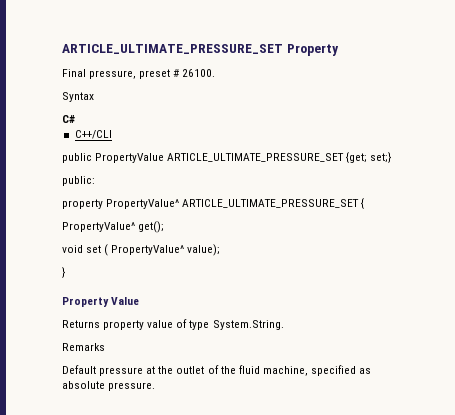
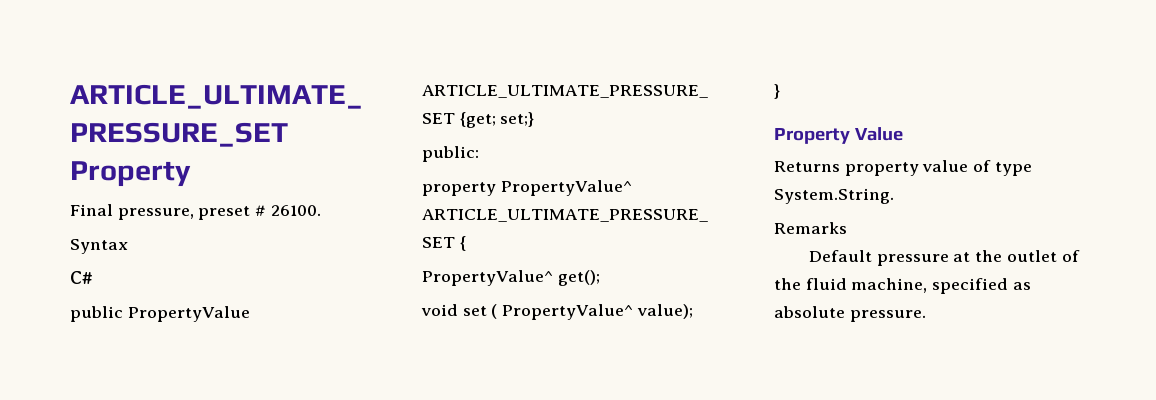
- C++/CLI

